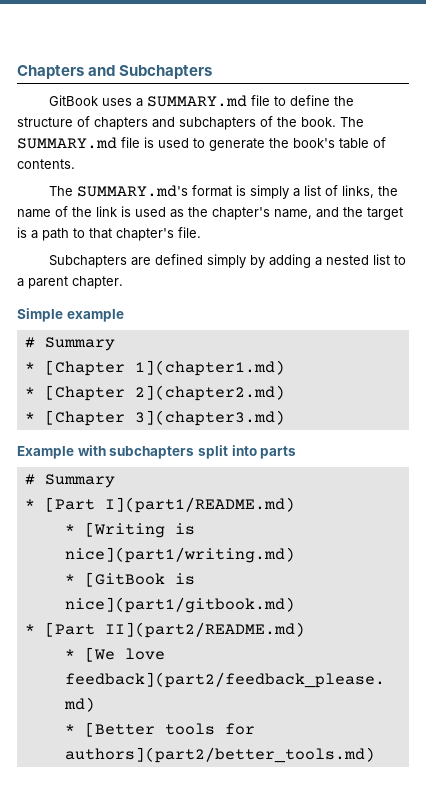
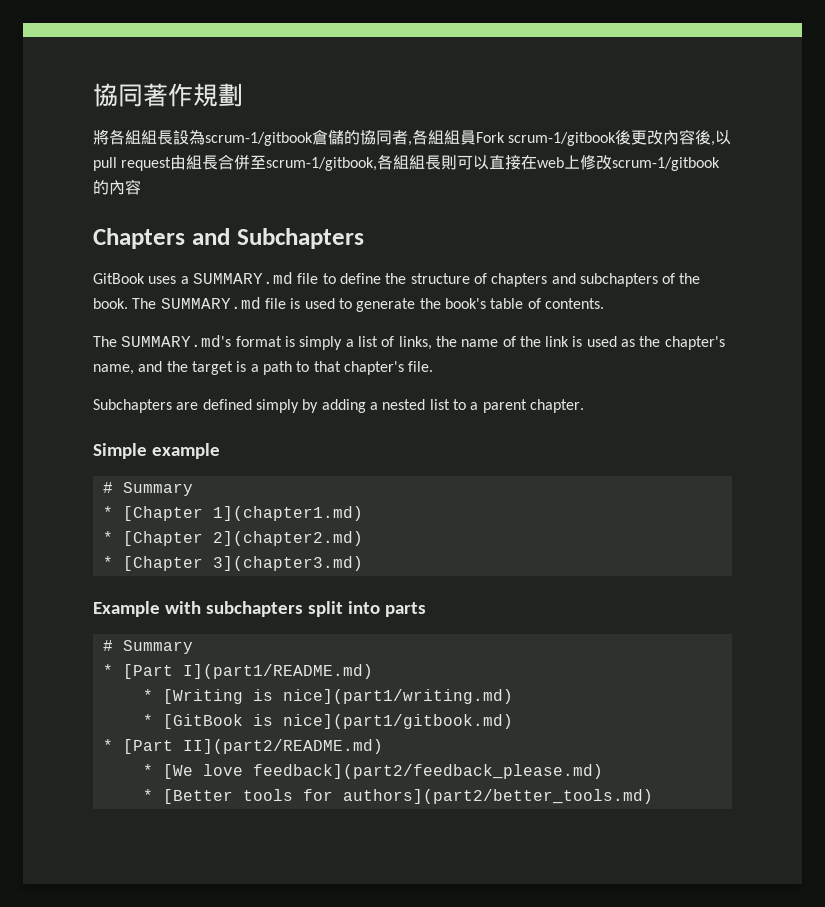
+ 協同著作規劃
+ 將各組組長設為scrum-1/gitbook倉儲的協同者,各組組員Fork scrum-1/gitbook後更改內容後,以pull request由組長合併至scrum-1/gitbook,各組組長則可以直接在web上修改scrum-1/gitbook的內容

